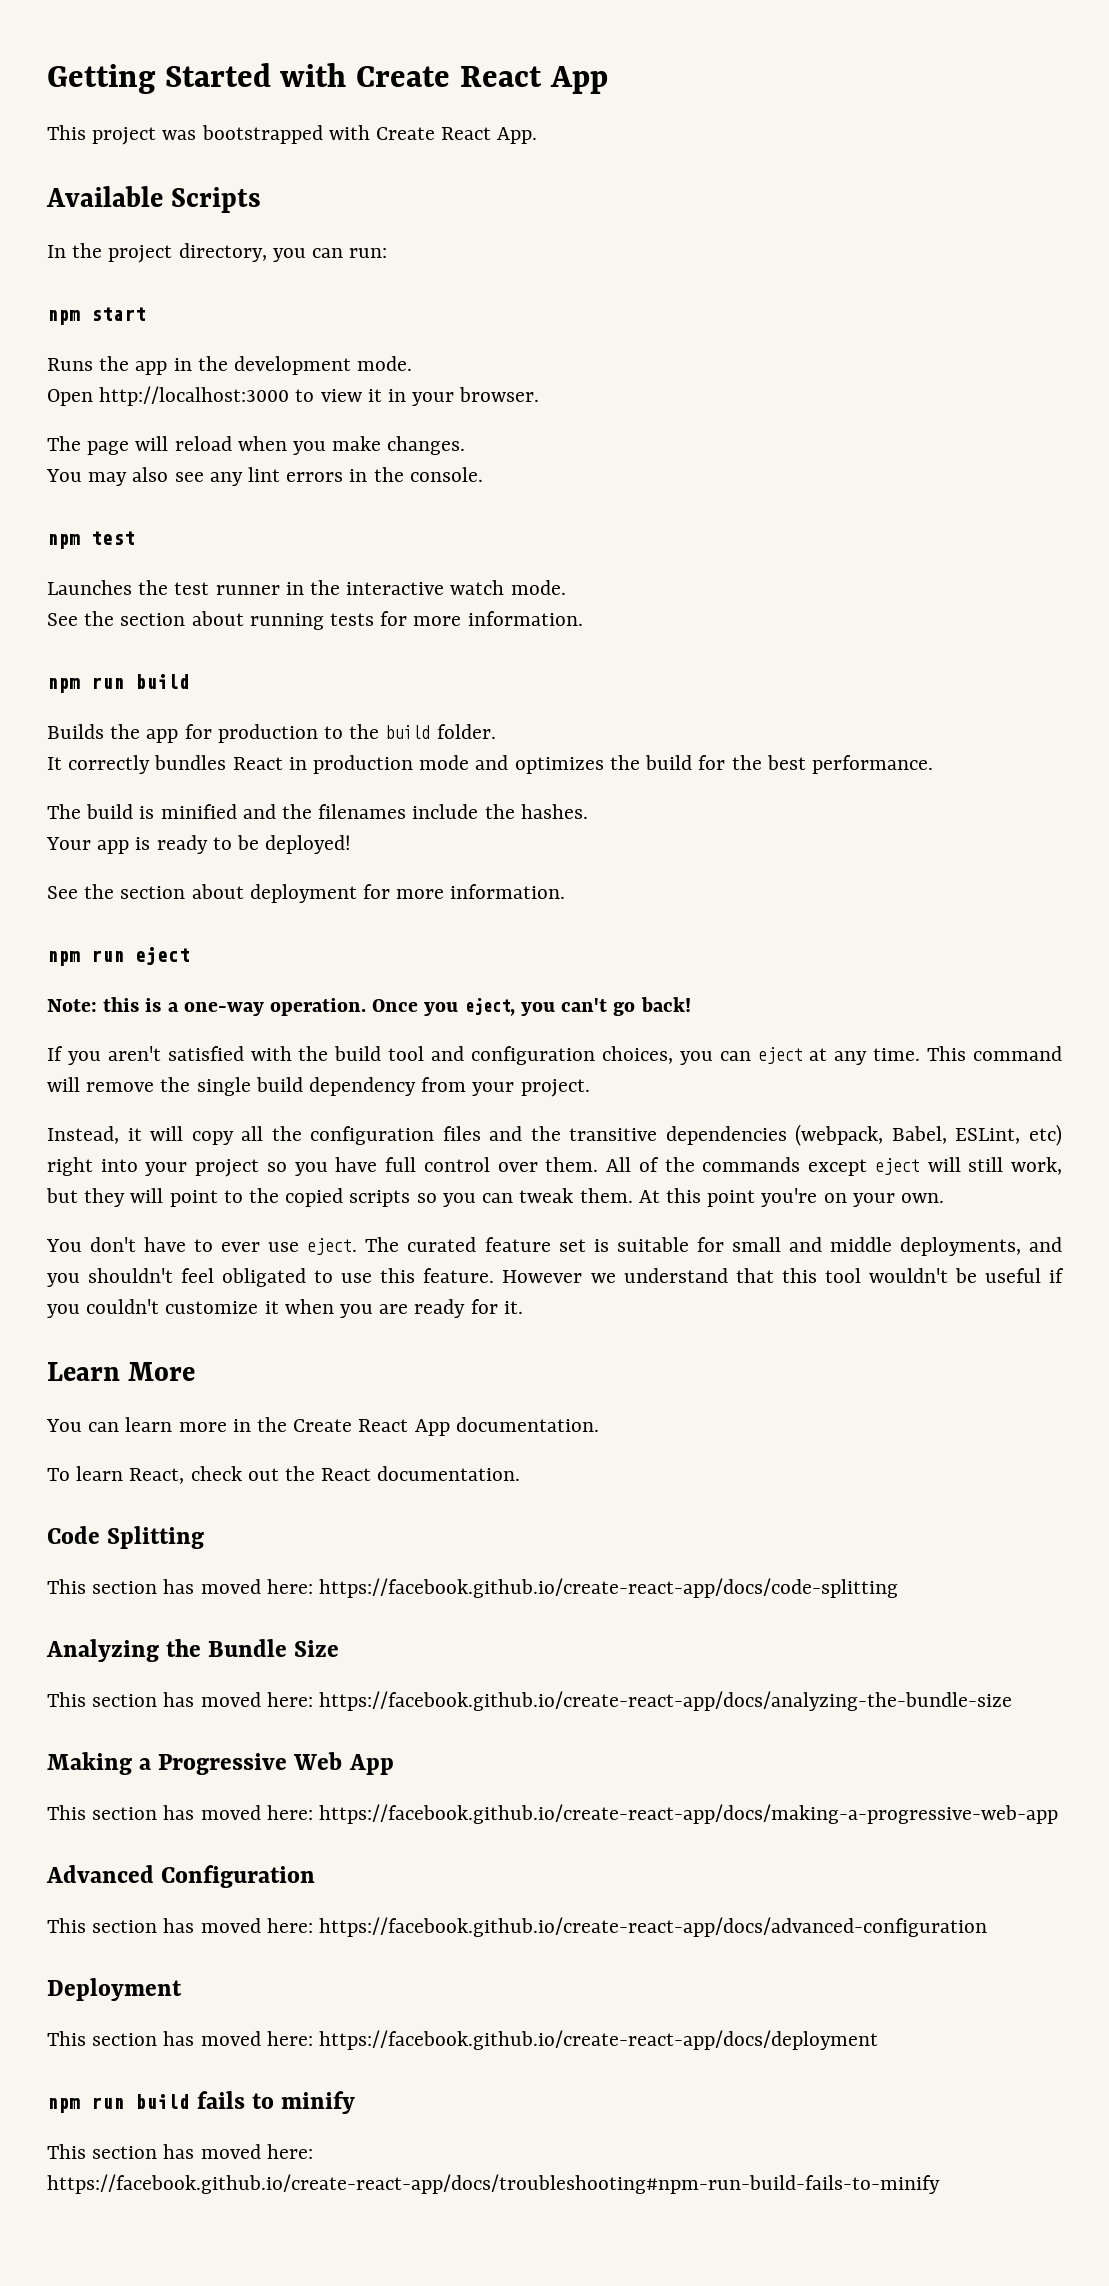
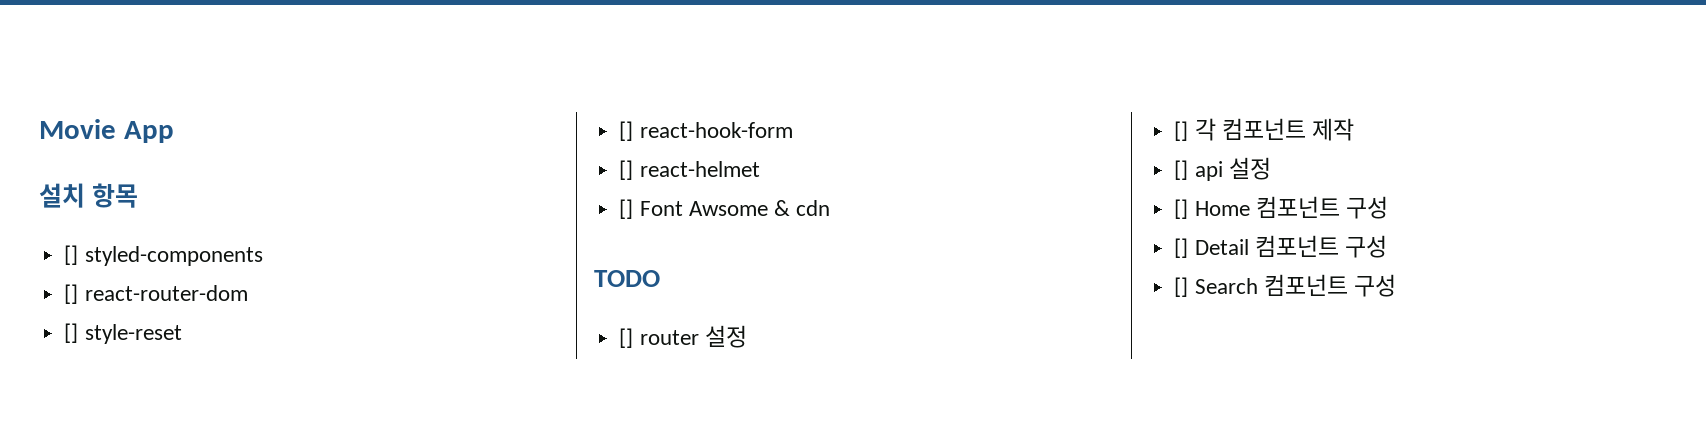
- Getting Started with Create React App
- This project was bootstrapped with Create React App.
- Available Scripts
- In the project directory, you can run:
- npm start
- Runs the app in the development mode.
- Open http://localhost:3000 to view it in your browser.
- The page will reload when you make changes.
- You may also see any lint errors in the console.
- npm test
- Launches the test runner in the interactive watch mode.
- See the section about running tests for more information.
- npm run build
- Builds the app for production to the build folder.
- It correctly bundles React in production mode and optimizes the build for the best performance.
- The build is minified and the filenames include the hashes.
- Your app is ready to be deployed!
- See the section about deployment for more information.
- npm run eject
- Note: this is a one-way operation. Once you eject, you can't go back!
- If you aren't satisfied with the build tool and configuration choices, you can eject at any time. This command will remove the single build dependency from your project.
- Instead, it will copy all the configuration files and the transitive dependencies (webpack, Babel, ESLint, etc) right into your project so you have full control over them. All of the commands except eject will still work, but they will point to the copied scripts so you can tweak them. At this point you're on your own.
- You don't have to ever use eject. The curated feature set is suitable for small and middle deployments, and you shouldn't feel obligated to use this feature. However we understand that this tool wouldn't be useful if you couldn't customize it when you are ready for it.
- Learn More
- You can learn more in the Create React App documentation.
- To learn React, check out the React documentation.
- Code Splitting
- This section has moved here: https://facebook.github.io/create-react-app/docs/code-splitting
- Analyzing the Bundle Size
- This section has moved here: https://facebook.github.io/create-react-app/docs/analyzing-the-bundle-size
- Making a Progressive Web App
- This section has moved here: https://facebook.github.io/create-react-app/docs/making-a-progressive-web-app
- Advanced Configuration
- This section has moved here: https://facebook.github.io/create-react-app/docs/advanced-configuration
- Deployment
- This section has moved here: https://facebook.github.io/create-react-app/docs/deployment
- npm run build fails to minify
- This section has moved here: https://facebook.github.io/create-react-app/docs/troubleshooting#npm-run-build-fails-to-minify
+ Movie App
+ 설치 항목
+ [] styled-components
+ [] react-router-dom
+ [] style-reset
+ [] react-hook-form
+ [] react-helmet
+ [] Font Awsome & cdn
+ TODO
+ [] router 설정
+ [] 각 컴포넌트 제작
+ [] api 설정
+ [] Home 컴포넌트 구성
+ [] Detail 컴포넌트 구성
+ [] Search 컴포넌트 구성

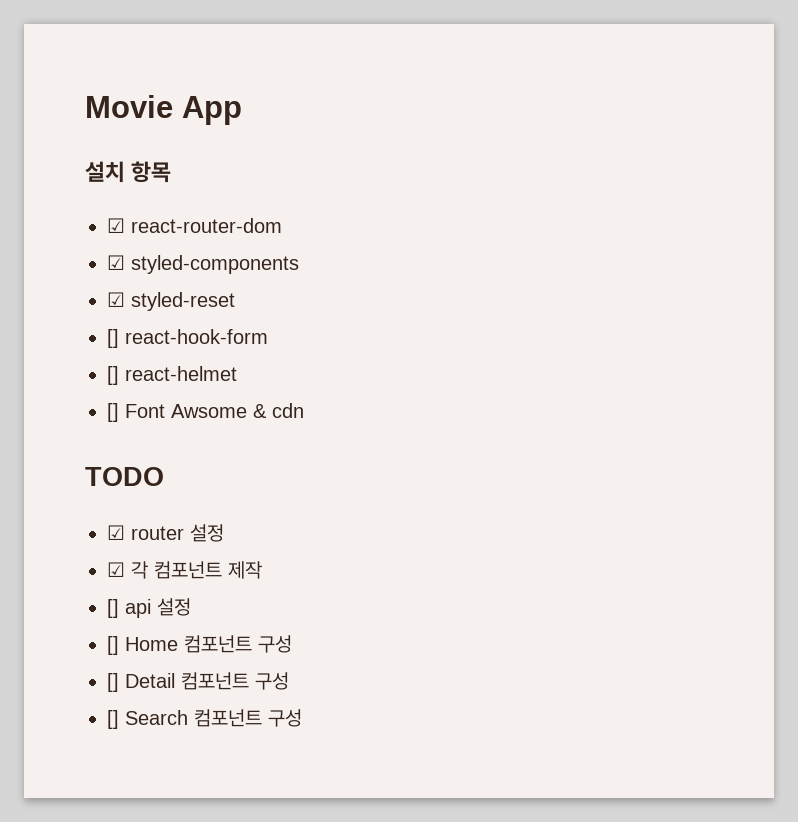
- [] styled-components
- [] react-router-dom
- [] style-reset
+ ☑ react-router-dom
+ ☑ styled-components
+ ☑ styled-reset
- [] router 설정
+ ☑ router 설정
- [] 각 컴포넌트 제작
+ ☑ 각 컴포넌트 제작

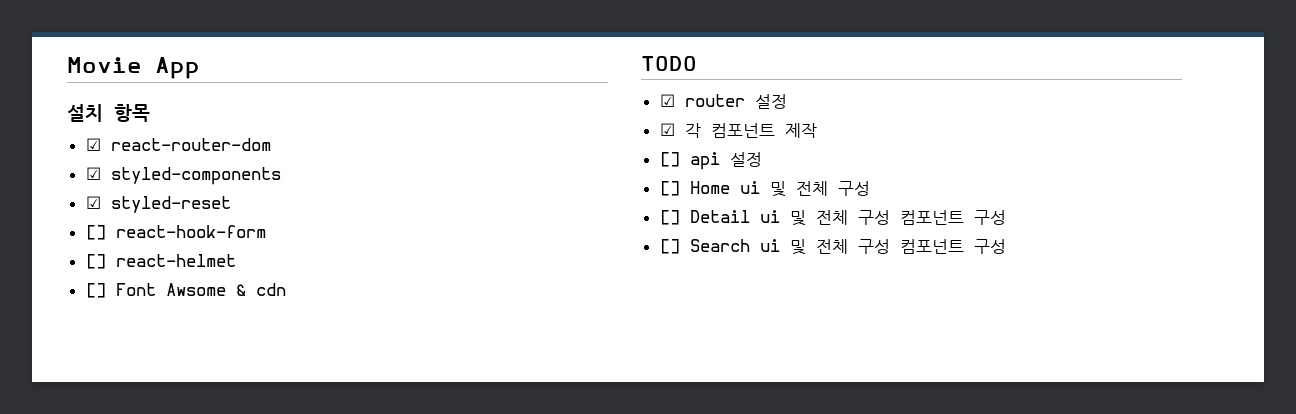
- [] Home 컴포넌트 구성
+ [] Home ui 및 전체 구성
- [] Detail 컴포넌트 구성
+ [] Detail ui 및 전체 구성 컴포넌트 구성
- [] Search 컴포넌트 구성
+ [] Search ui 및 전체 구성 컴포넌트 구성

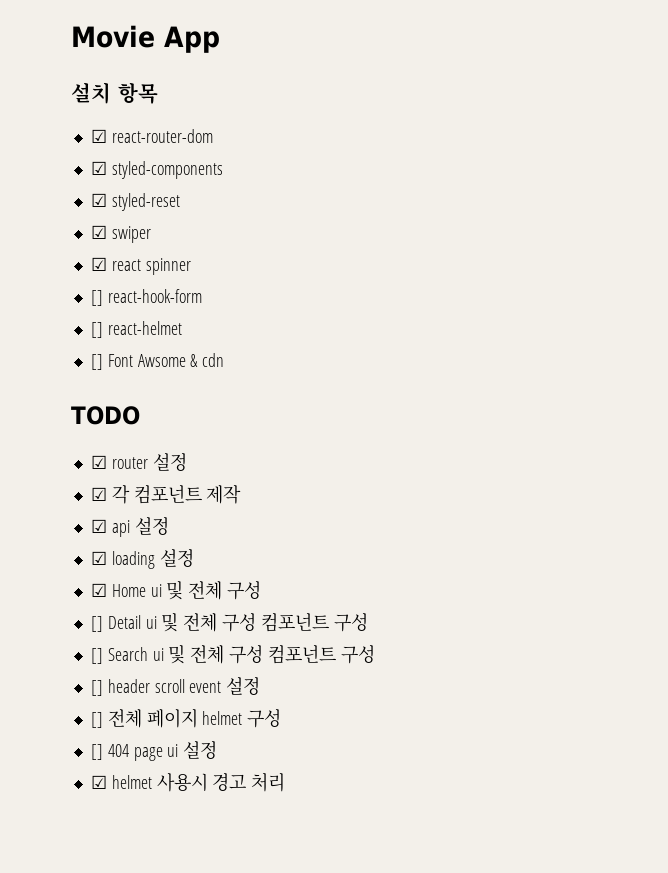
+ ☑ swiper
+ ☑ react spinner
- [] api 설정
+ ☑ api 설정
- [] Home ui 및 전체 구성
+ ☑ loading 설정
+ ☑ Home ui 및 전체 구성
+ [] header scroll event 설정
+ [] 전체 페이지 helmet 구성
+ [] 404 page ui 설정
+ ☑ helmet 사용시 경고 처리

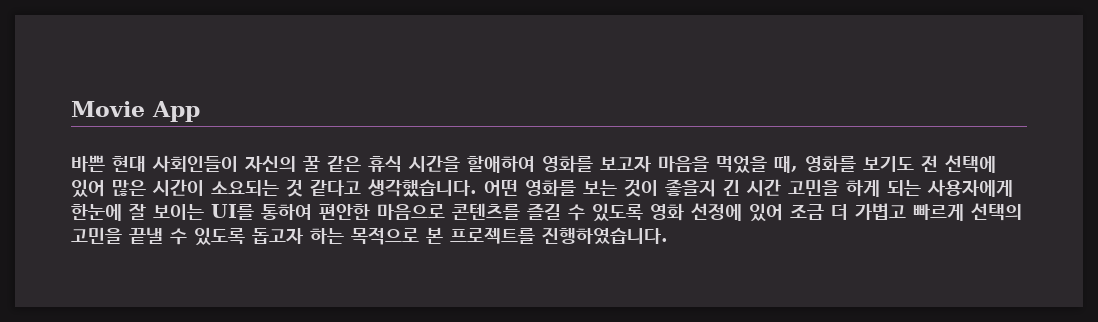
- 설치 항목
- ☑ react-router-dom
- ☑ styled-components
- ☑ styled-reset
- ☑ swiper
- ☑ react spinner
- [] react-hook-form
- [] react-helmet
- [] Font Awsome & cdn
- TODO
- ☑ router 설정
- ☑ 각 컴포넌트 제작
- ☑ api 설정
- ☑ loading 설정
- ☑ Home ui 및 전체 구성
- [] Detail ui 및 전체 구성 컴포넌트 구성
- [] Search ui 및 전체 구성 컴포넌트 구성
- [] header scroll event 설정
- [] 전체 페이지 helmet 구성
- [] 404 page ui 설정
- ☑ helmet 사용시 경고 처리
+ 바쁜 현대 사회인들이 자신의 꿀 같은 휴식 시간을 할애하여 영화를 보고자 마음을 먹었을 때, 영화를 보기도 전 선택에 있어 많은 시간이 소요되는 것 같다고 생각했습니다. 어떤 영화를 보는 것이 좋을지 긴 시간 고민을 하게 되는 사용자에게 한눈에 잘 보이는 UI를 통하여 편안한 마음으로 콘텐츠를 즐길 수 있도록 영화 선정에 있어 조금 더 가볍고 빠르게 선택의 고민을 끝낼 수 있도록 돕고자 하는 목적으로 본 프로젝트를 진행하였습니다.

